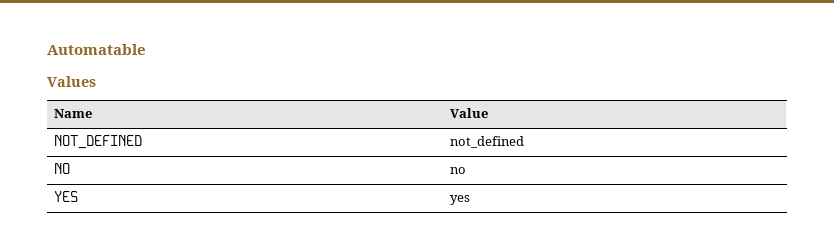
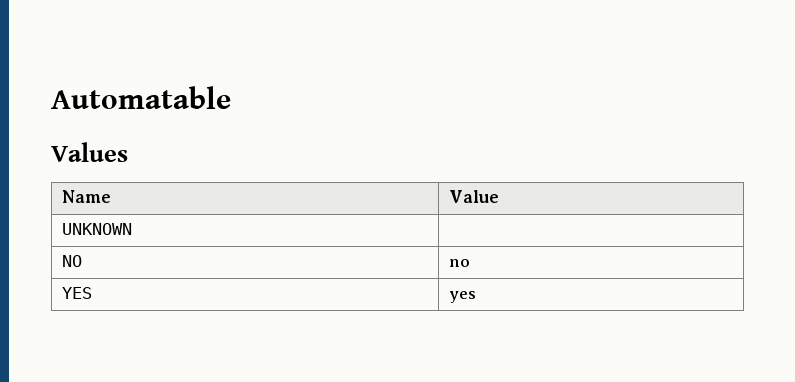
- NOT_DEFINED | not_defined
+ UNKNOWN |

